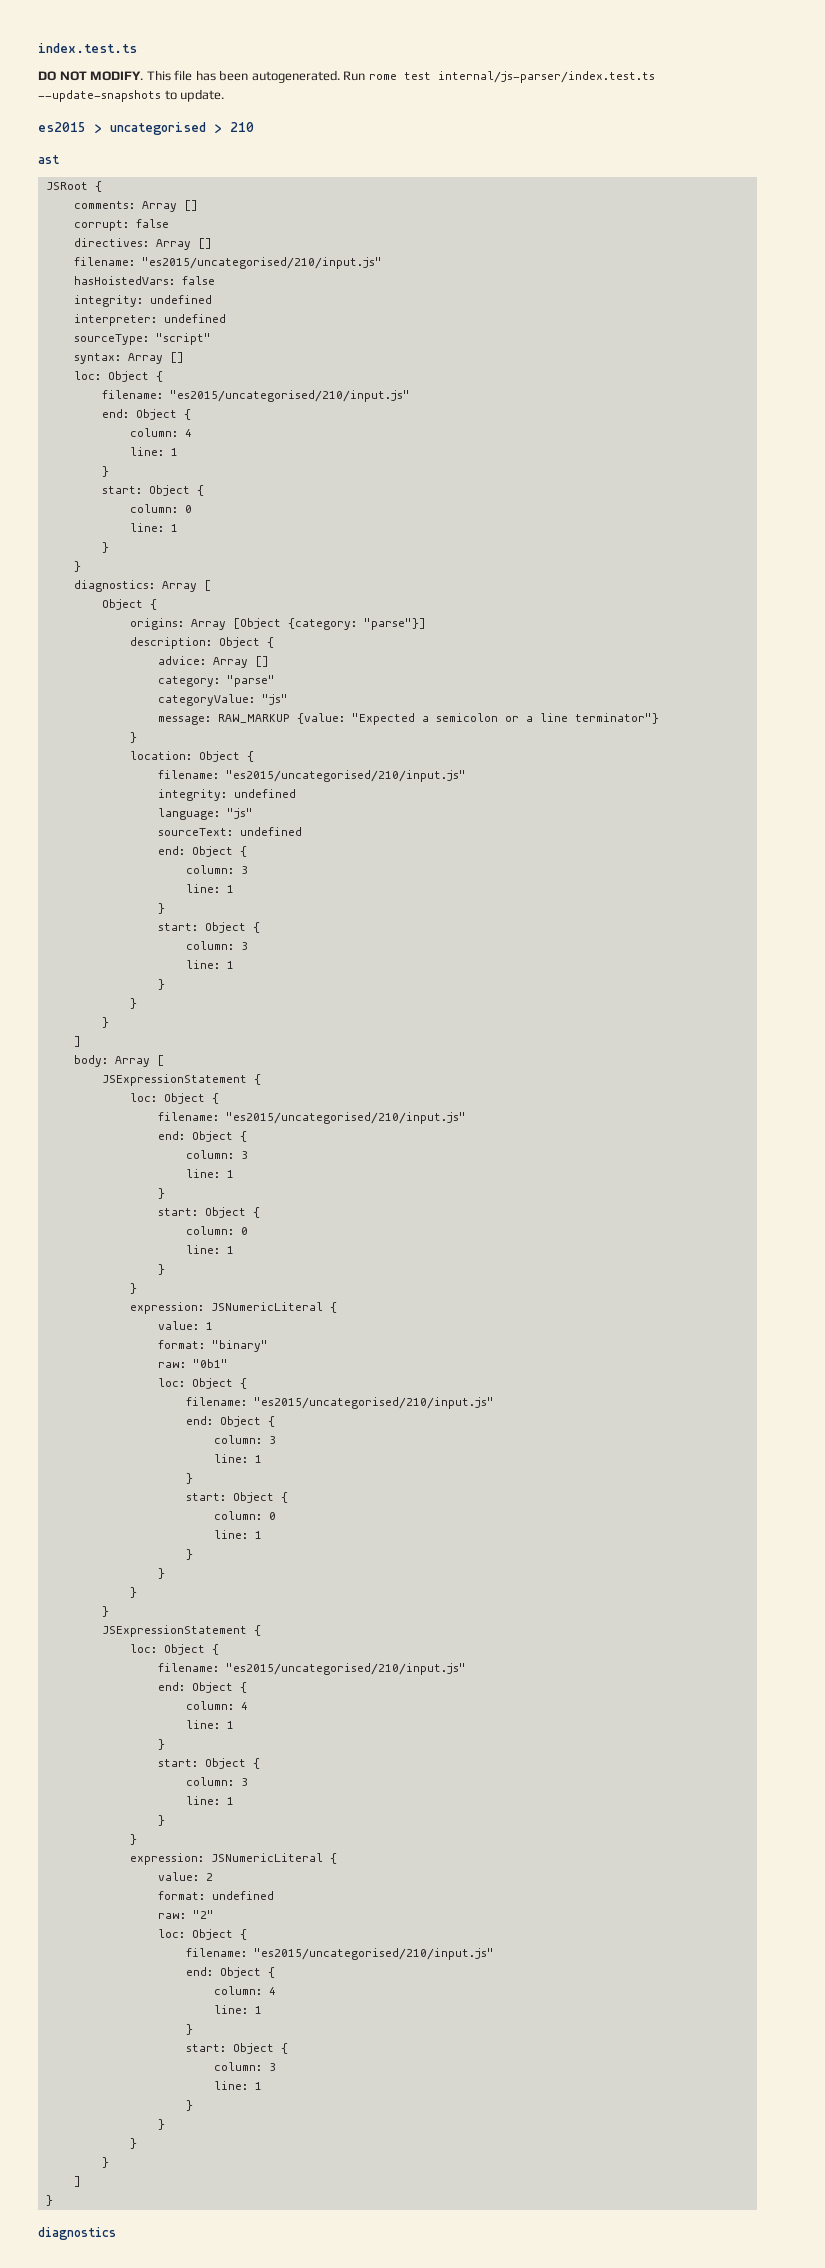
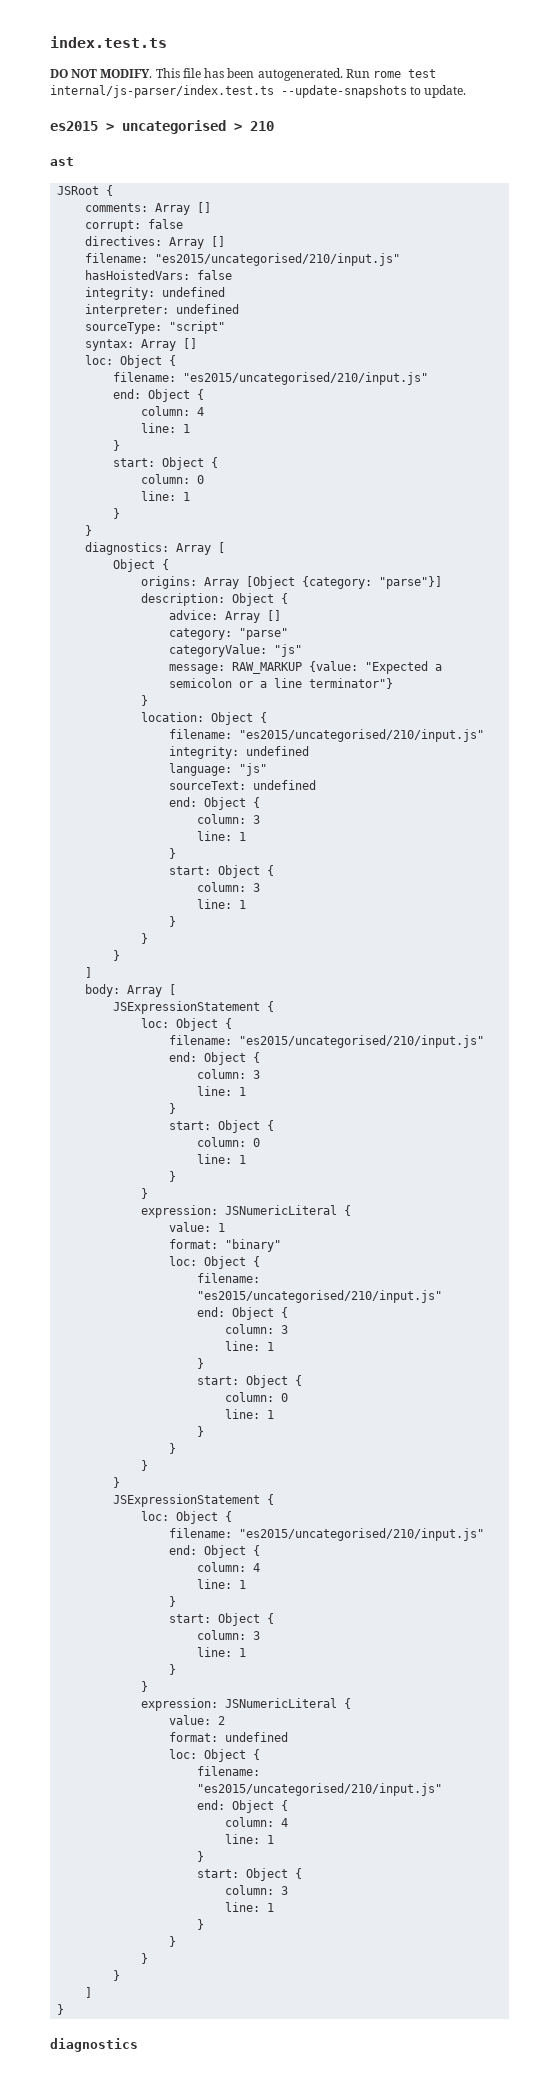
- raw: "0b1"
- raw: "2"

